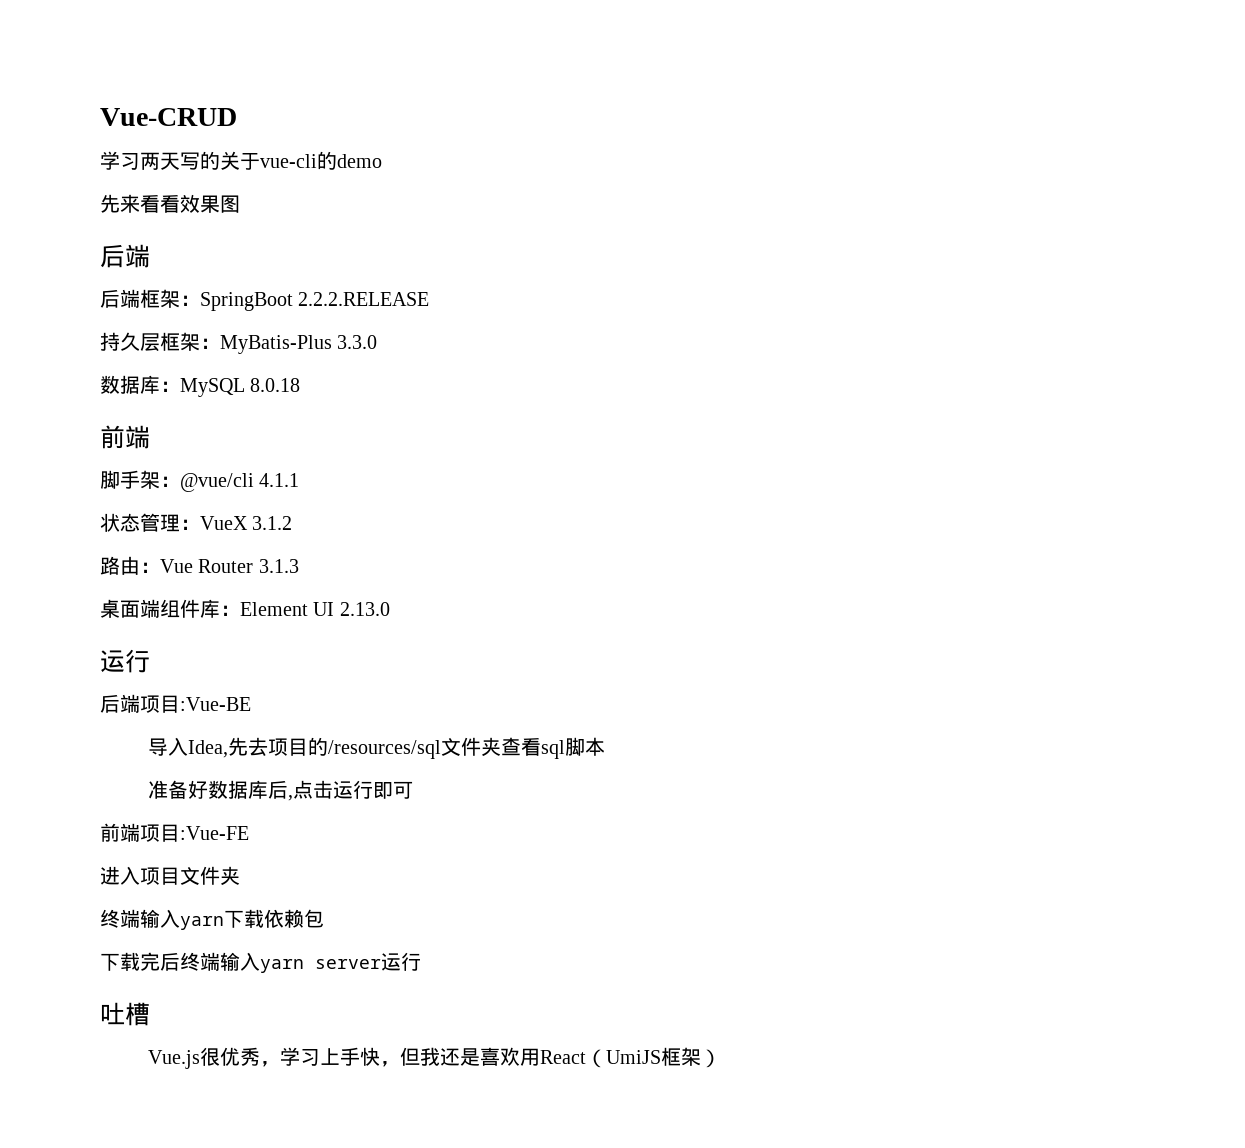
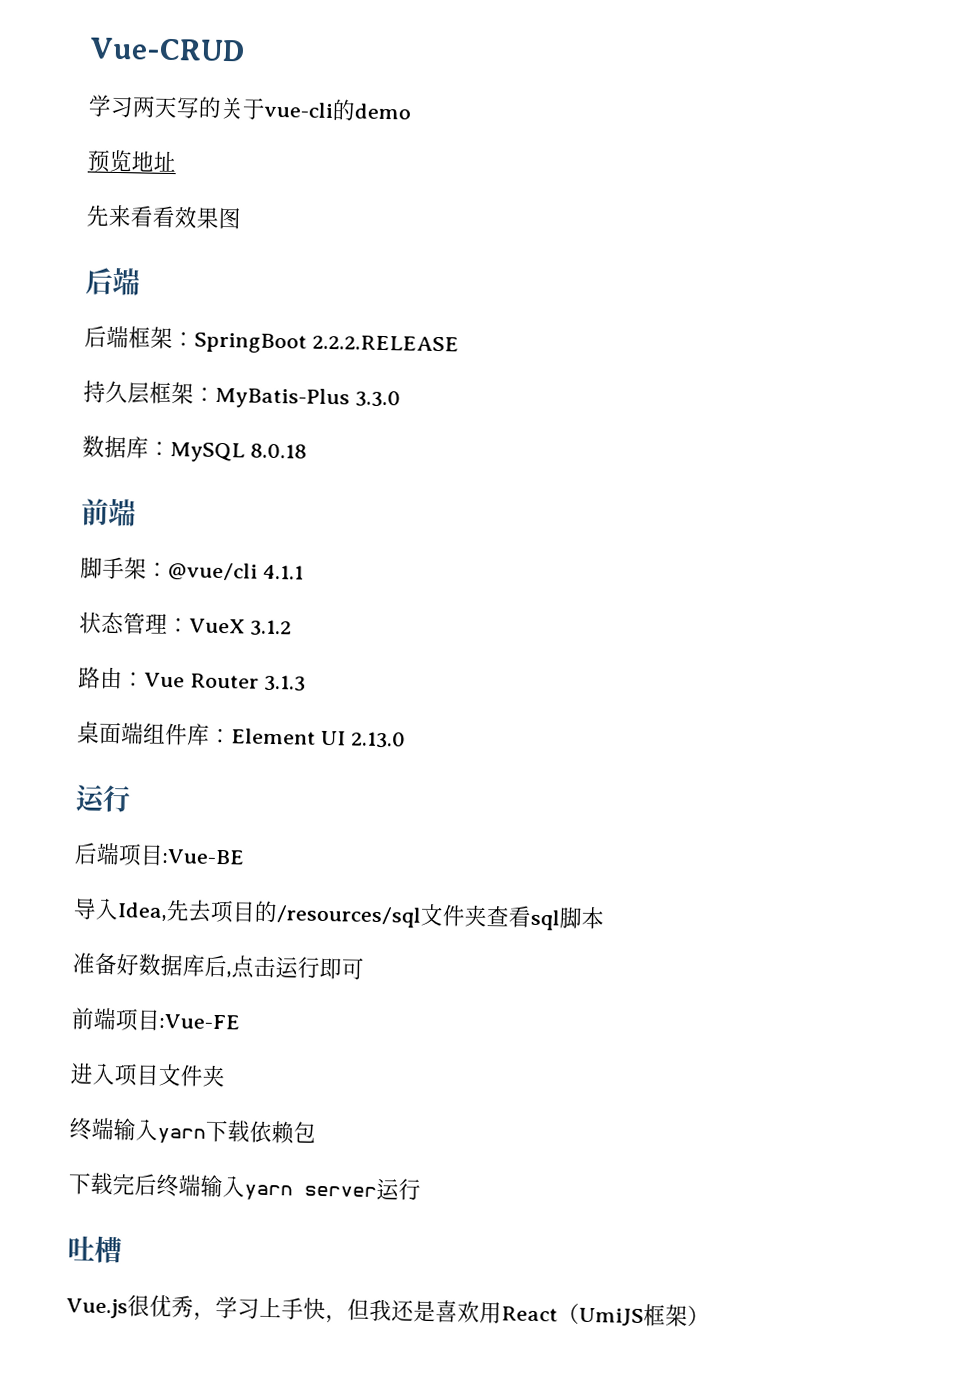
+ 预览地址

